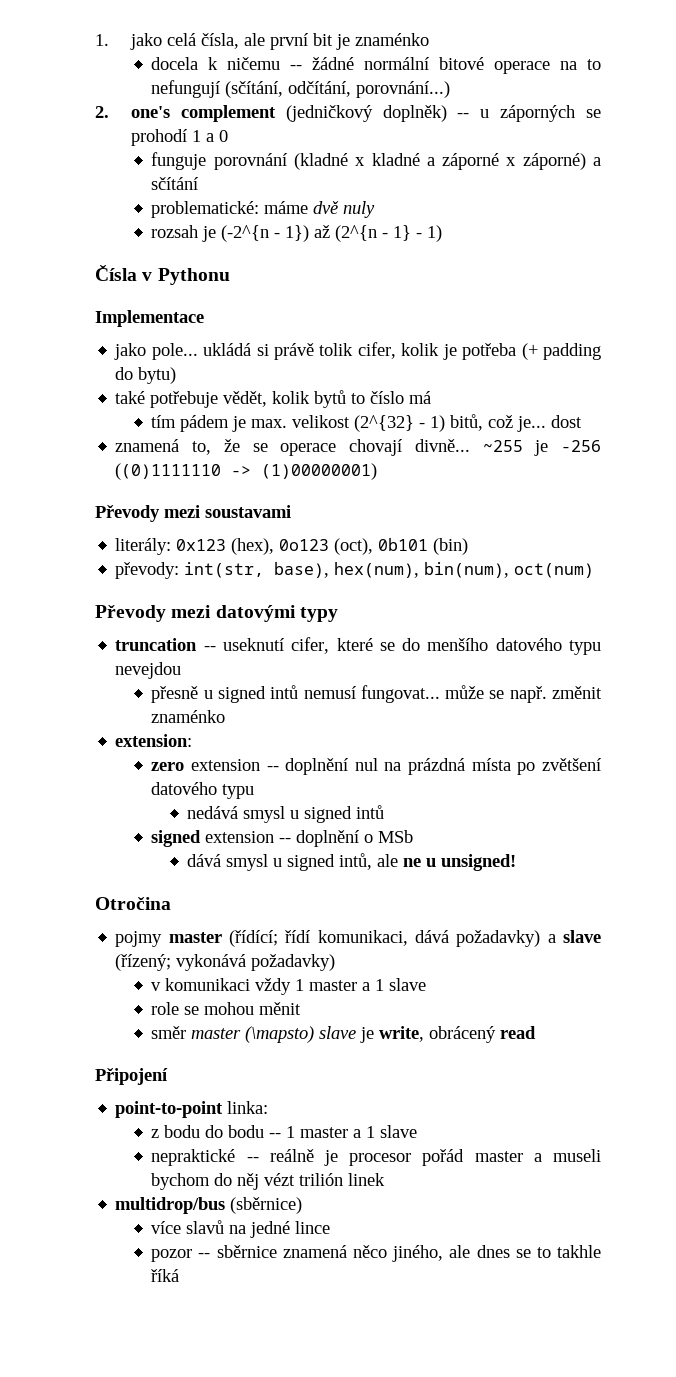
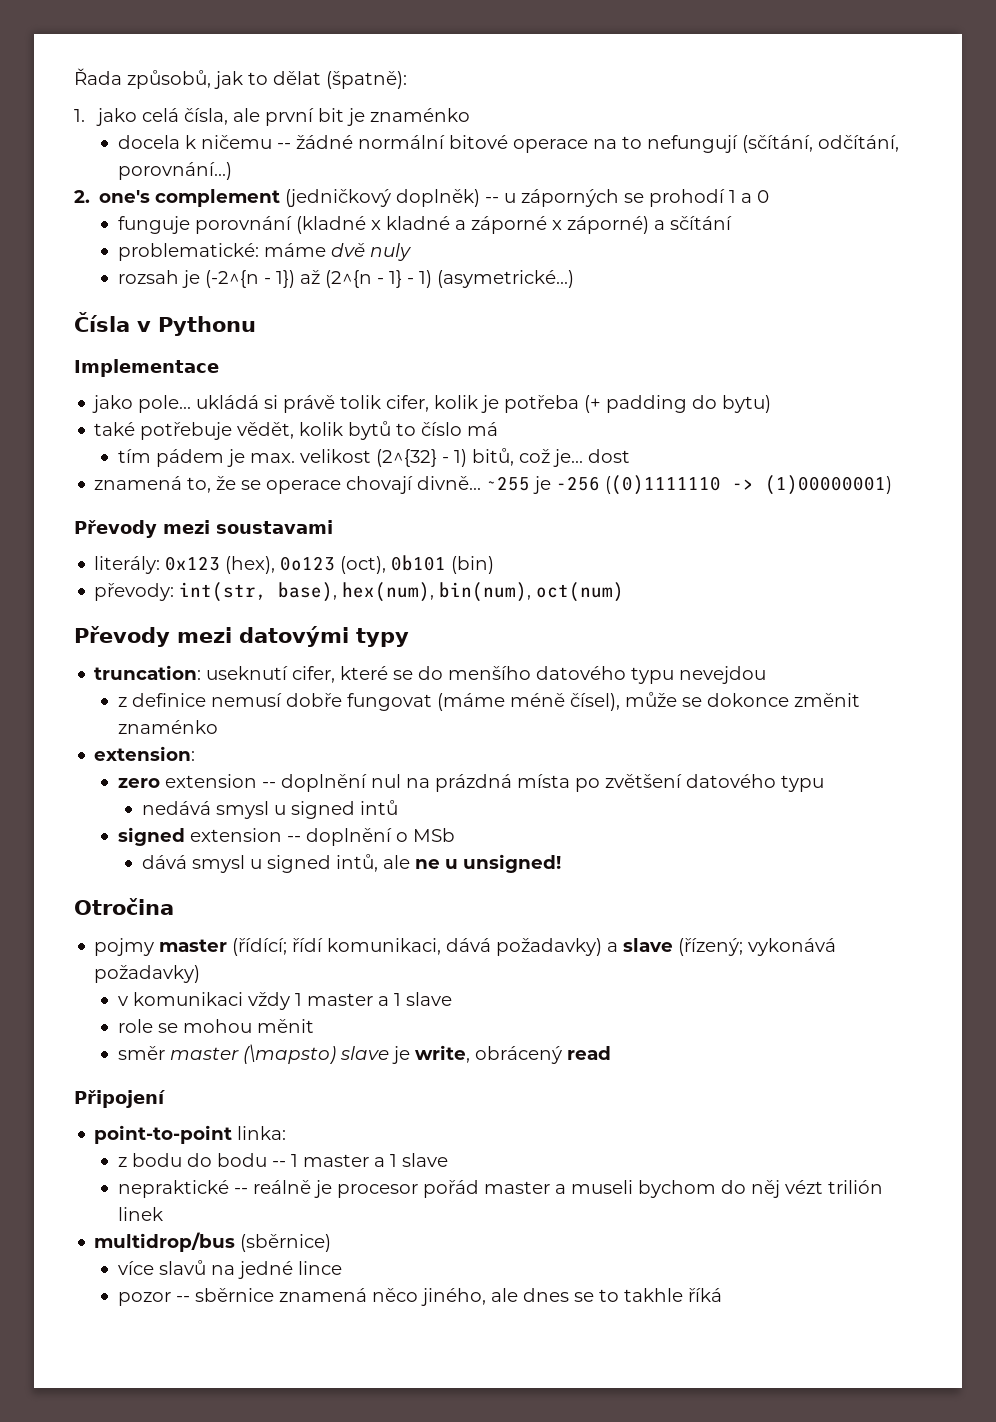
+ Řada způsobů, jak to dělat (špatně):
- rozsah je (-2^{n - 1}) až (2^{n - 1} - 1)
+ rozsah je (-2^{n - 1}) až (2^{n - 1} - 1) (asymetrické...)
- truncation -- useknutí cifer, které se do menšího datového typu nevejdou
+ truncation: useknutí cifer, které se do menšího datového typu nevejdou
- přesně u signed intů nemusí fungovat... může se např. změnit znaménko
+ z definice nemusí dobře fungovat (máme méně čísel), může se dokonce změnit znaménko

